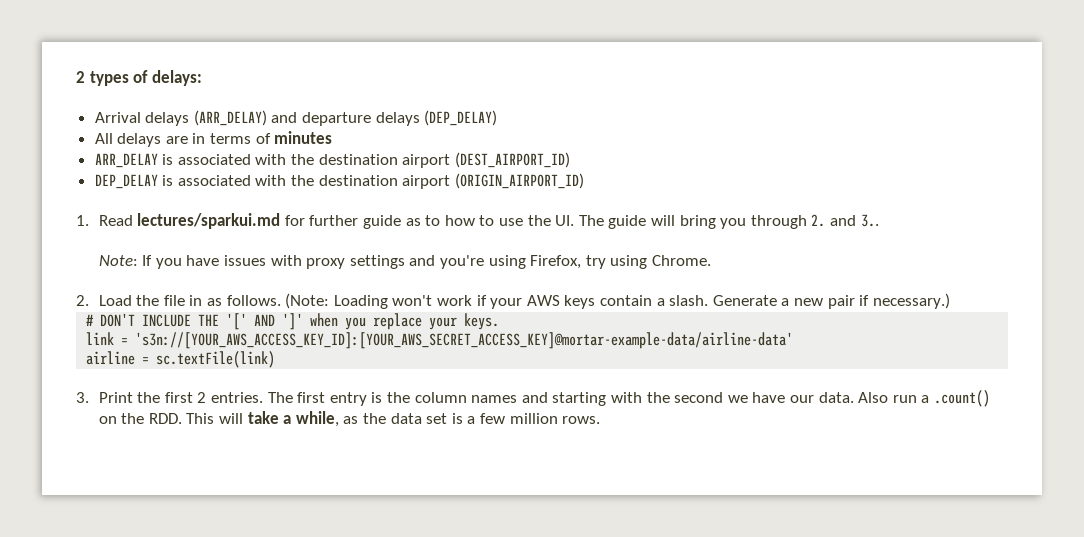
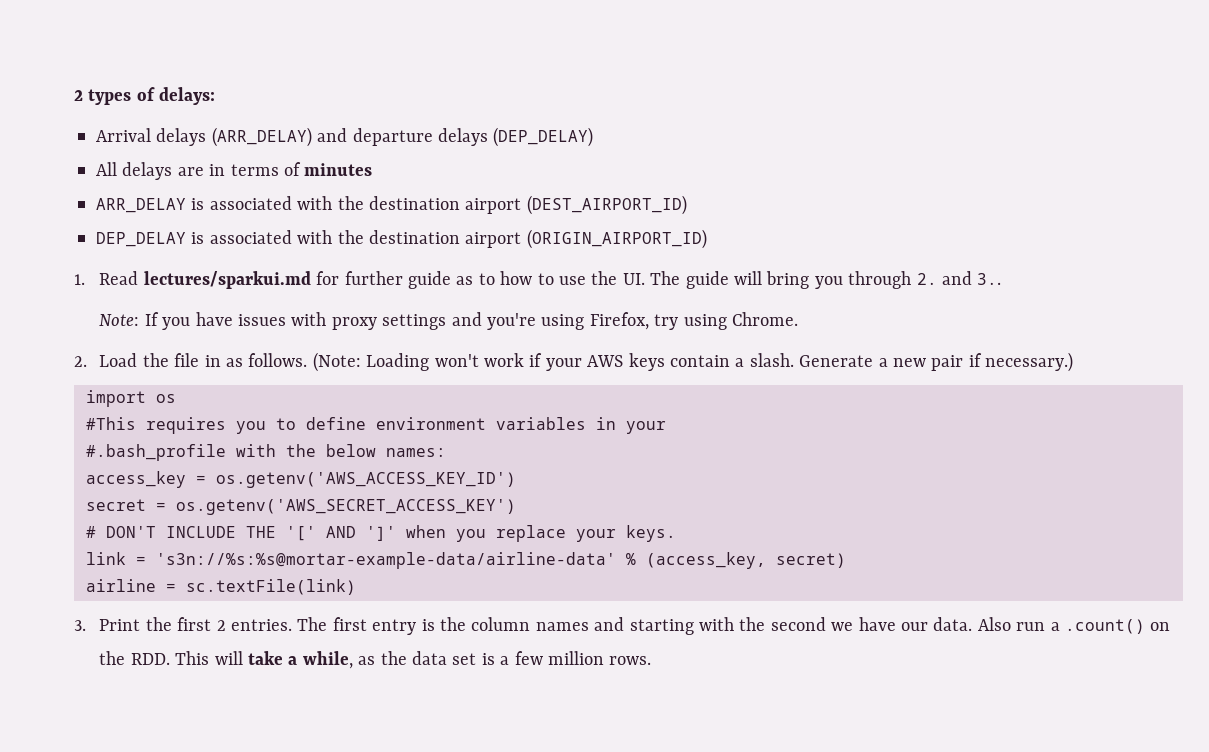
+ import os
+ #This requires you to define environment variables in your
+ #.bash_profile with the below names:
+ access_key = os.getenv('AWS_ACCESS_KEY_ID')
+ secret = os.getenv('AWS_SECRET_ACCESS_KEY')
- link = 's3n://[YOUR_AWS_ACCESS_KEY_ID]:[YOUR_AWS_SECRET_ACCESS_KEY]@mortar-example-data/airline-data'
+ link = 's3n://%s:%s@mortar-example-data/airline-data' % (access_key, secret)

